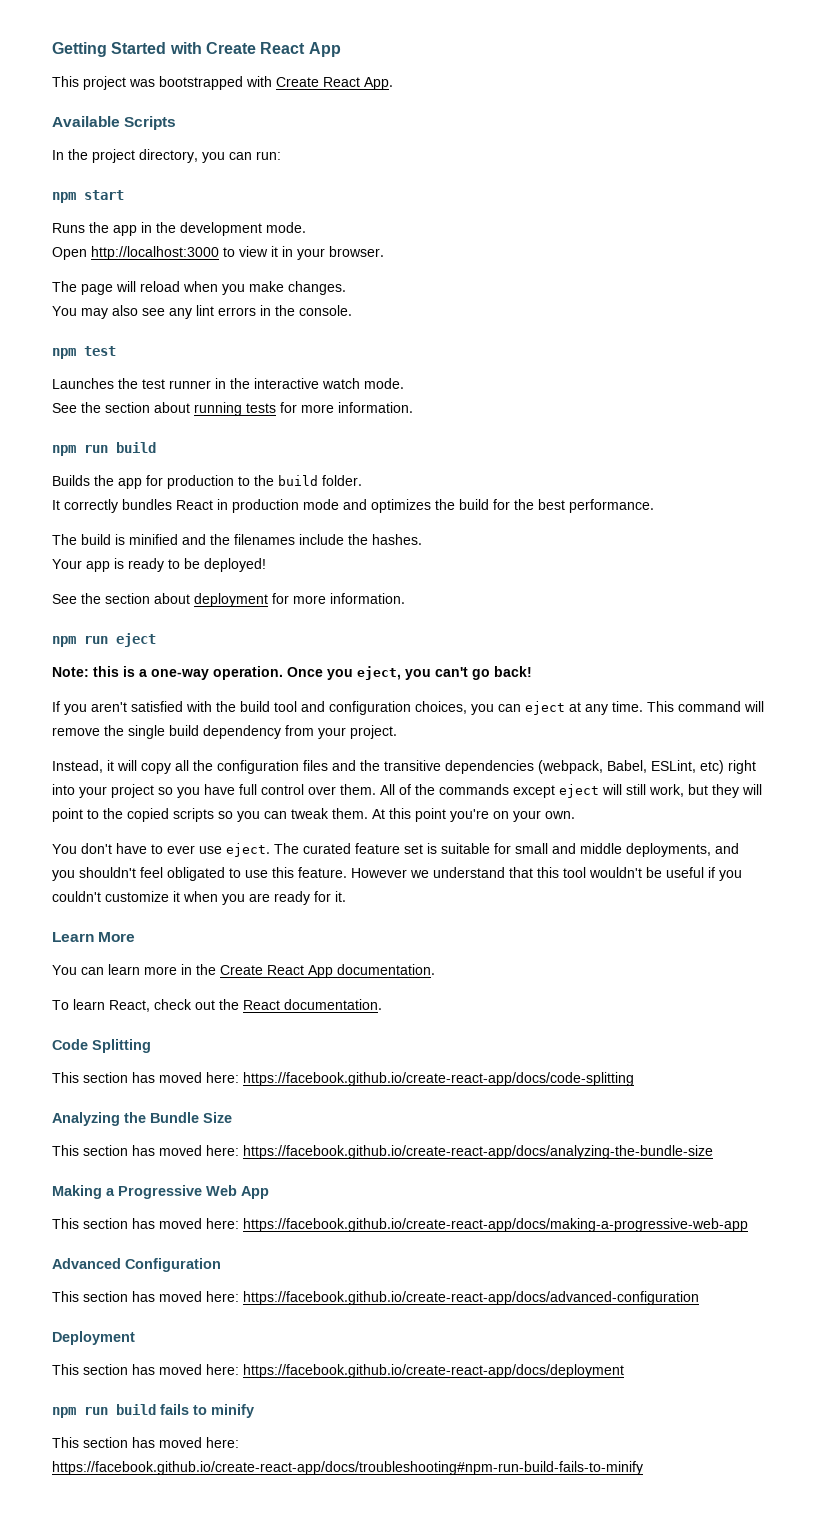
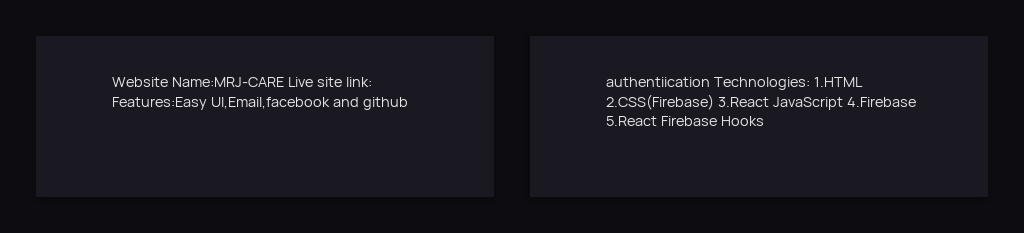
- Getting Started with Create React App
- This project was bootstrapped with Create React App.
- Available Scripts
- In the project directory, you can run:
- npm start
- Runs the app in the development mode.
- Open http://localhost:3000 to view it in your browser.
- The page will reload when you make changes.
- You may also see any lint errors in the console.
- npm test
- Launches the test runner in the interactive watch mode.
- See the section about running tests for more information.
- npm run build
- Builds the app for production to the build folder.
- It correctly bundles React in production mode and optimizes the build for the best performance.
- The build is minified and the filenames include the hashes.
- Your app is ready to be deployed!
- See the section about deployment for more information.
- npm run eject
- Note: this is a one-way operation. Once you eject, you can't go back!
- If you aren't satisfied with the build tool and configuration choices, you can eject at any time. This command will remove the single build dependency from your project.
- Instead, it will copy all the configuration files and the transitive dependencies (webpack, Babel, ESLint, etc) right into your project so you have full control over them. All of the commands except eject will still work, but they will point to the copied scripts so you can tweak them. At this point you're on your own.
- You don't have to ever use eject. The curated feature set is suitable for small and middle deployments, and you shouldn't feel obligated to use this feature. However we understand that this tool wouldn't be useful if you couldn't customize it when you are ready for it.
- Learn More
- You can learn more in the Create React App documentation.
- To learn React, check out the React documentation.
- Code Splitting
- This section has moved here: https://facebook.github.io/create-react-app/docs/code-splitting
- Analyzing the Bundle Size
- This section has moved here: https://facebook.github.io/create-react-app/docs/analyzing-the-bundle-size
- Making a Progressive Web App
- This section has moved here: https://facebook.github.io/create-react-app/docs/making-a-progressive-web-app
- Advanced Configuration
- This section has moved here: https://facebook.github.io/create-react-app/docs/advanced-configuration
- Deployment
- This section has moved here: https://facebook.github.io/create-react-app/docs/deployment
- npm run build fails to minify
- This section has moved here: https://facebook.github.io/create-react-app/docs/troubleshooting#npm-run-build-fails-to-minify
+ Website Name:MRJ-CARE Live site link: Features:Easy UI,Email,facebook and github authentiication Technologies: 1.HTML 2.CSS(Firebase) 3.React JavaScript 4.Firebase 5.React Firebase Hooks

